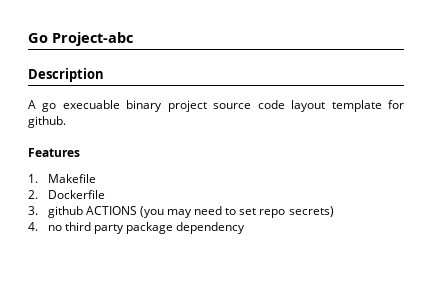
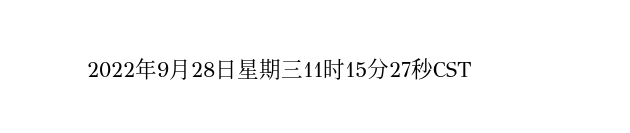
- Go Project-abc
- Description
- A go execuable binary project source code layout template for github.
- Features
- 1. Makefile
- 2. Dockerfile
- 3. github ACTIONS (you may need to set repo secrets)
- 4. no third party package dependency
+ 2022年9月28日星期三11时15分27秒CST

